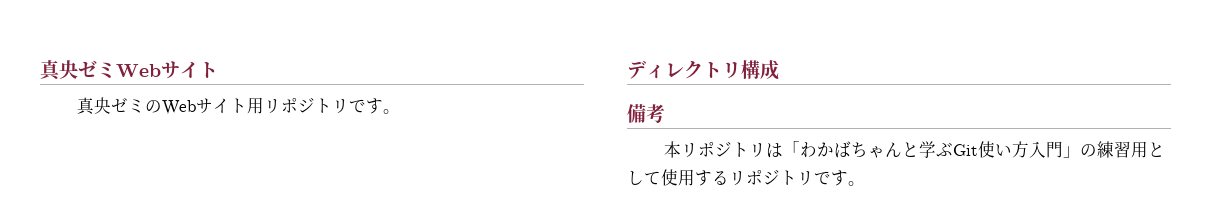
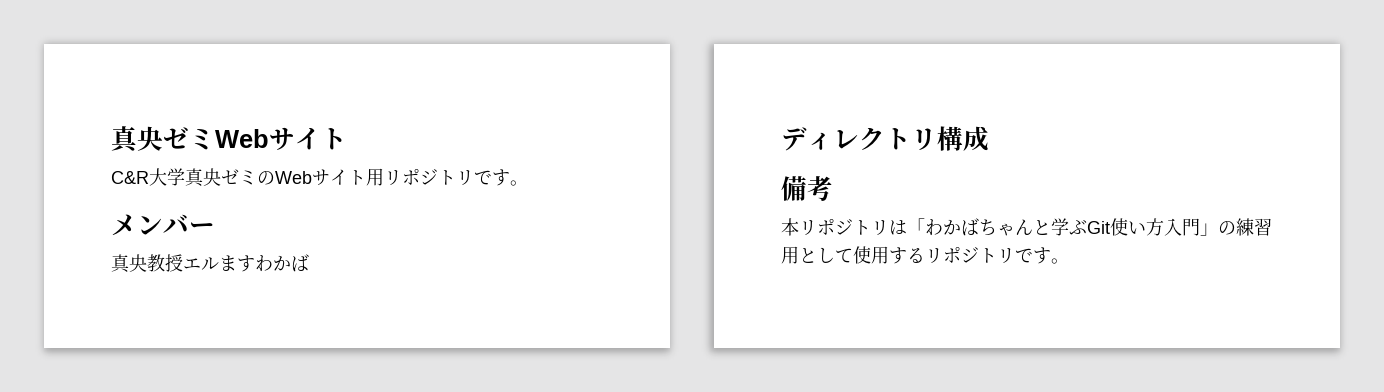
- 真央ゼミのWebサイト用リポジトリです。
+ C&R大学真央ゼミのWebサイト用リポジトリです。
+ メンバー
+ 真央教授エルますわかば

